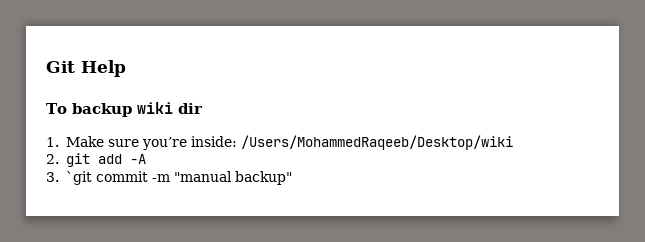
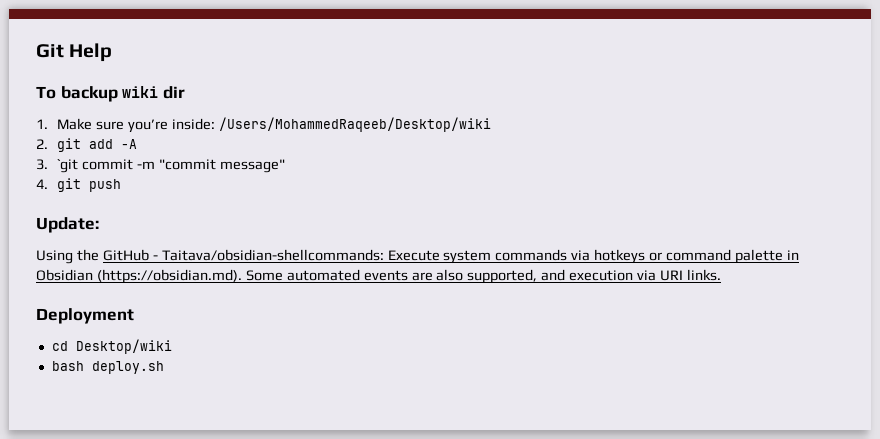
- 3. `git commit -m "manual backup"
+ 3. `git commit -m "commit message"
+ 4. git push
+ Update:
+ Using the GitHub - Taitava/obsidian-shellcommands: Execute system commands via hotkeys or command palette in Obsidian (https://obsidian.md). Some automated events are also supported, and execution via URI links.
+ Deployment
+ cd Desktop/wiki
+ bash deploy.sh

